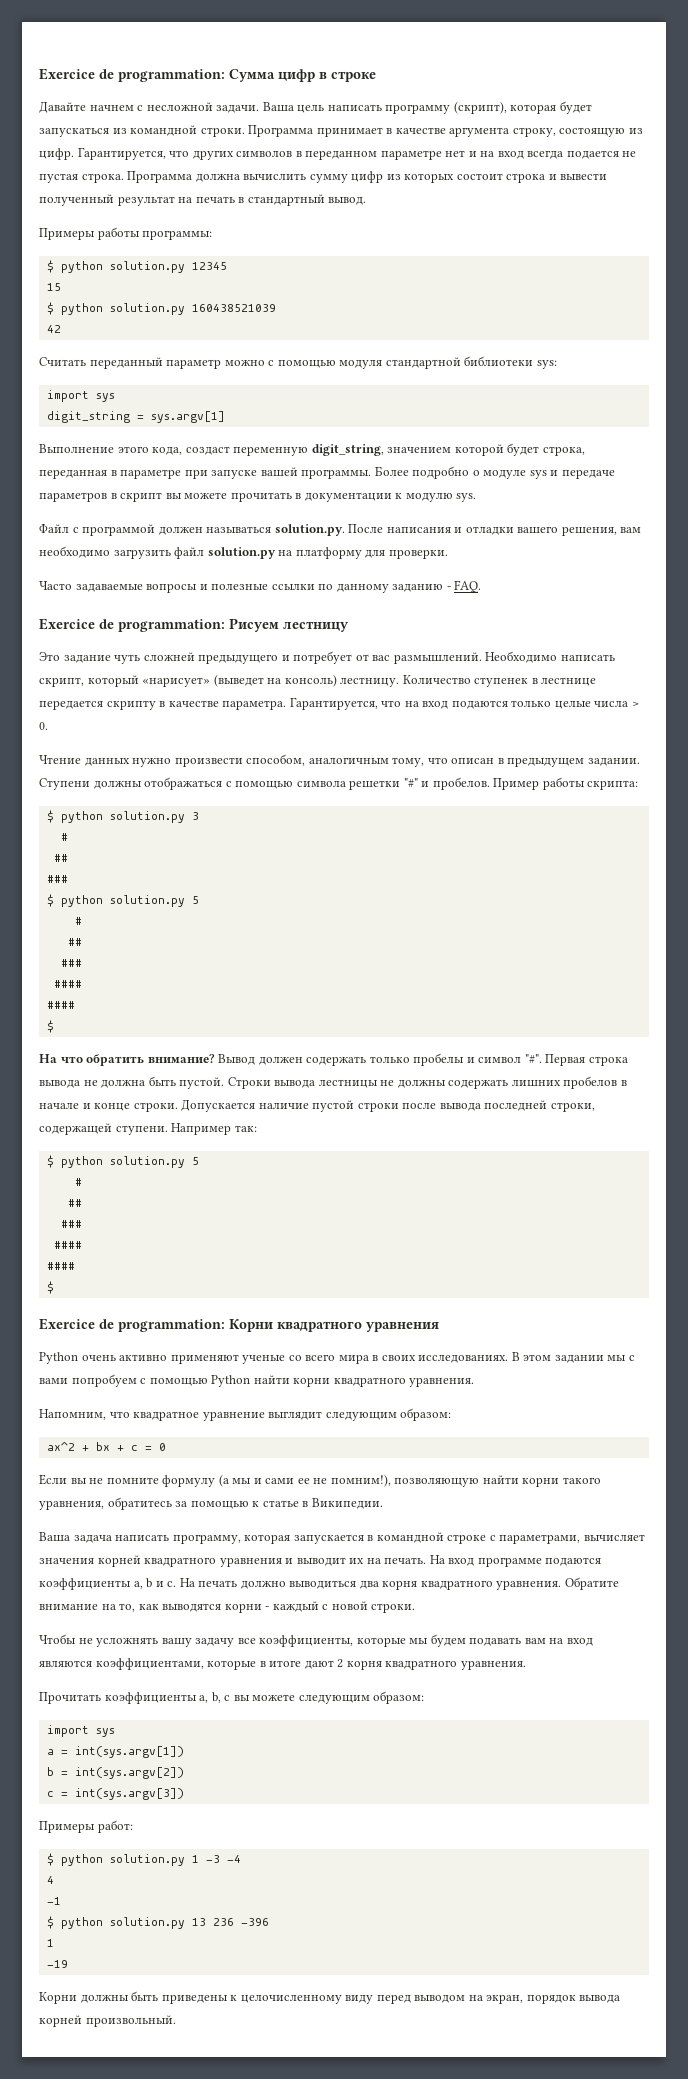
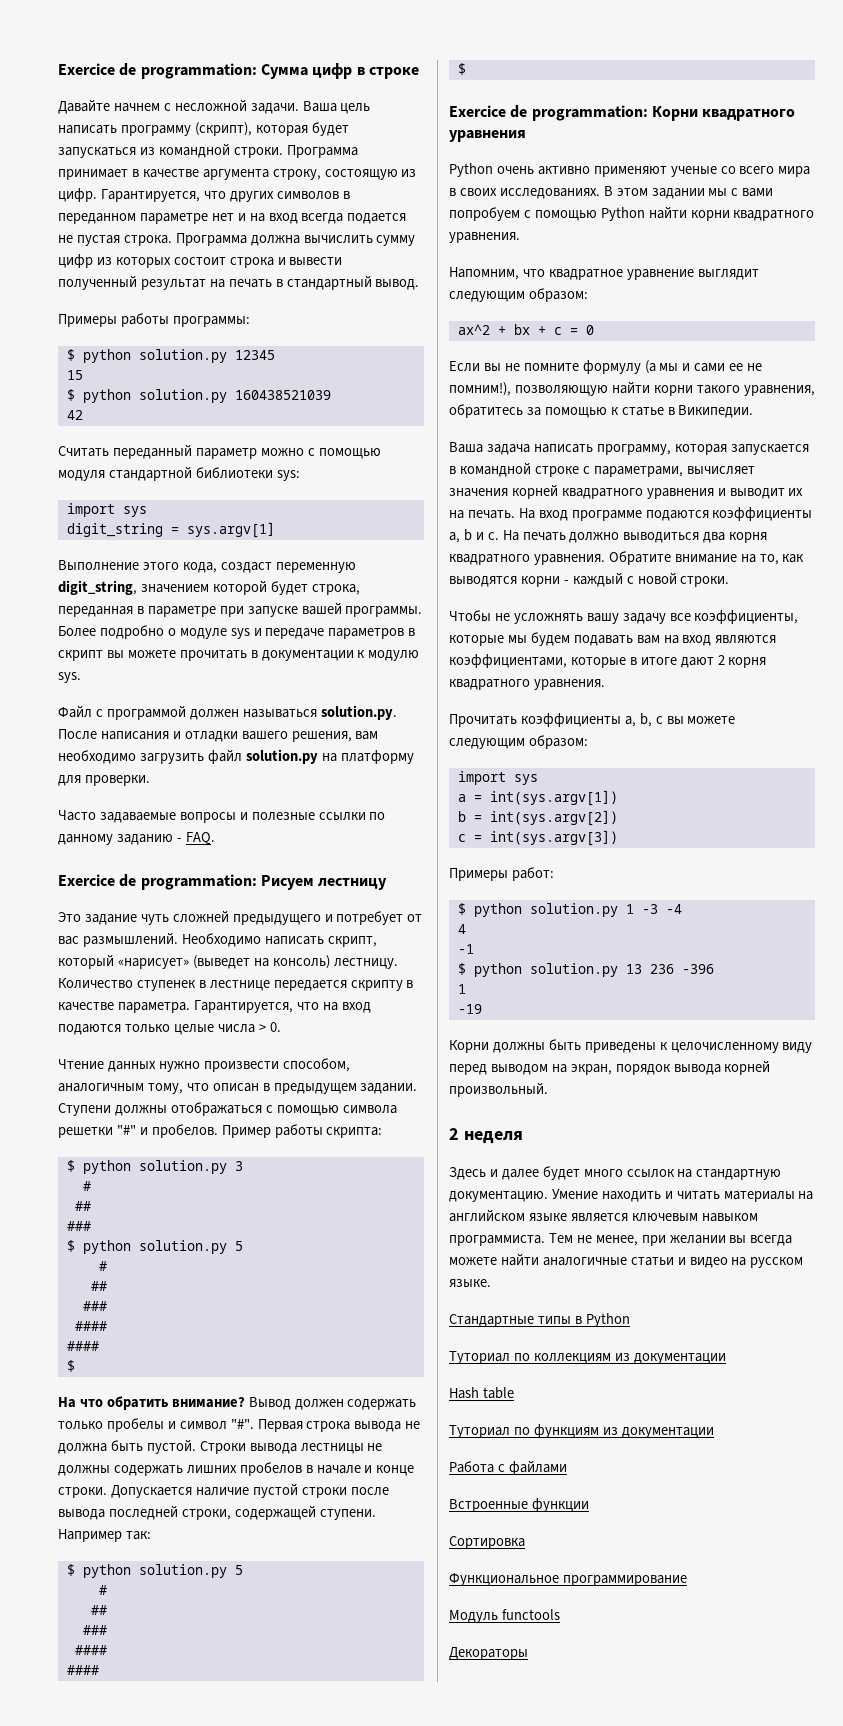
+ 2 неделя
+ Здесь и далее будет много ссылок на стандартную документацию. Умение находить и читать материалы на английском языке является ключевым навыком программиста. Тем не менее, при желании вы всегда можете найти аналогичные статьи и видео на русском языке.
+ Стандартные типы в Python
+ Туториал по коллекциям из документации
+ Hash table
+ Туториал по функциям из документации
+ Работа с файлами
+ Встроенные функции
+ Сортировка
+ Функциональное программирование
+ Модуль functools
+ Декораторы

